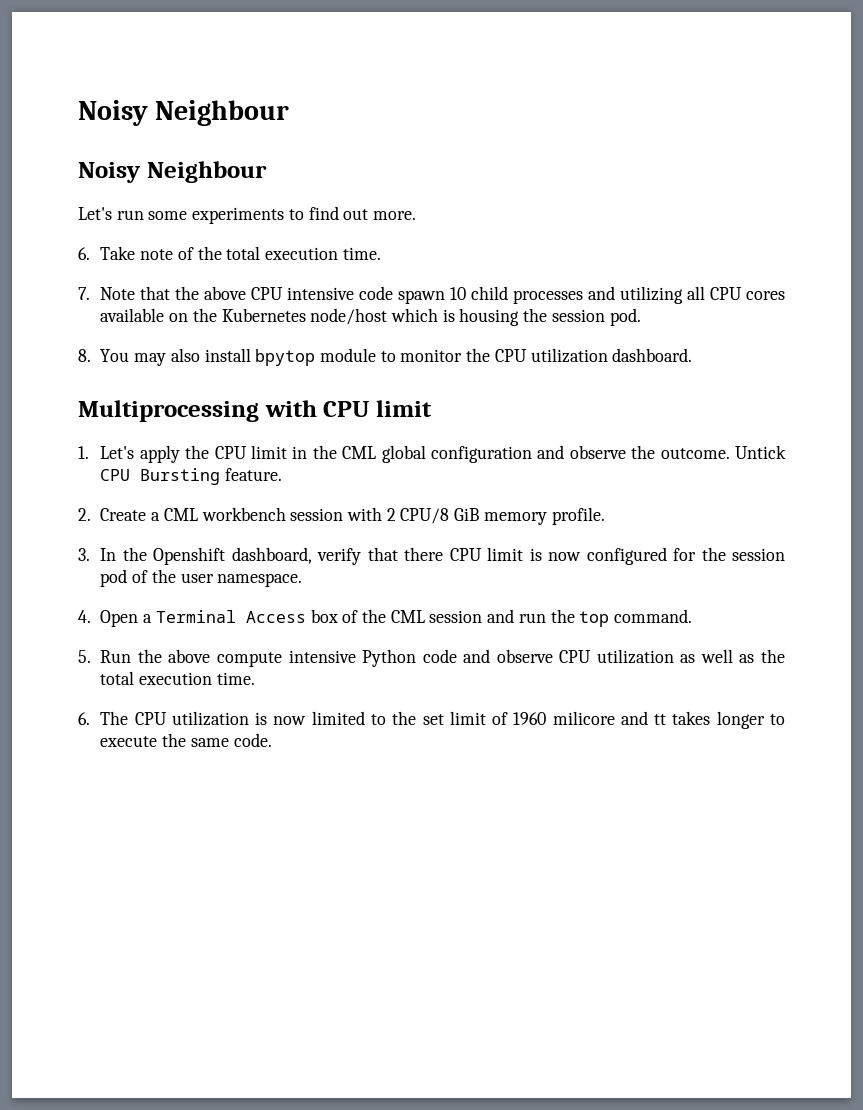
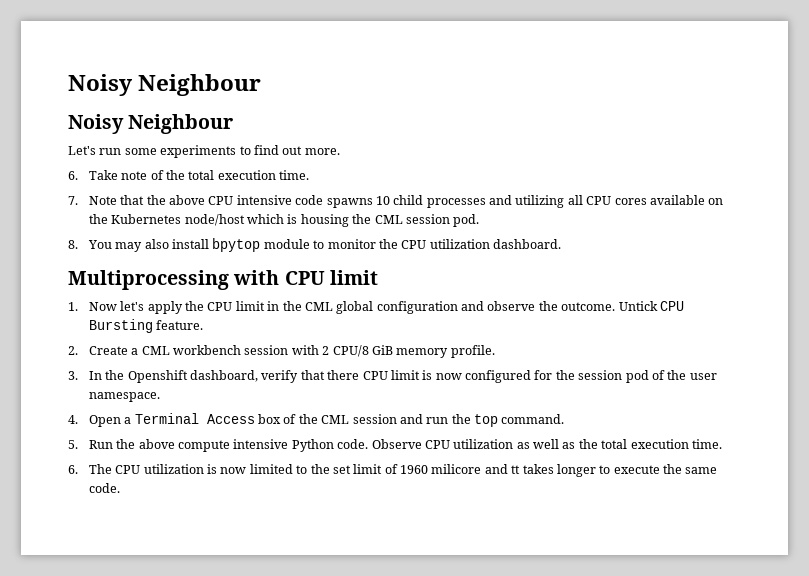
- 7. Note that the above CPU intensive code spawn 10 child processes and utilizing all CPU cores available on the Kubernetes node/host which is housing the session pod.
+ 7. Note that the above CPU intensive code spawns 10 child processes and utilizing all CPU cores available on the Kubernetes node/host which is housing the CML session pod.
- 1. Let's apply the CPU limit in the CML global configuration and observe the outcome.
+ 1. Now let's apply the CPU limit in the CML global configuration and observe the outcome.
- 5. Run the above compute intensive Python code and observe CPU utilization as well as the total execution time.
+ 5. Run the above compute intensive Python code. Observe CPU utilization as well as the total execution time.

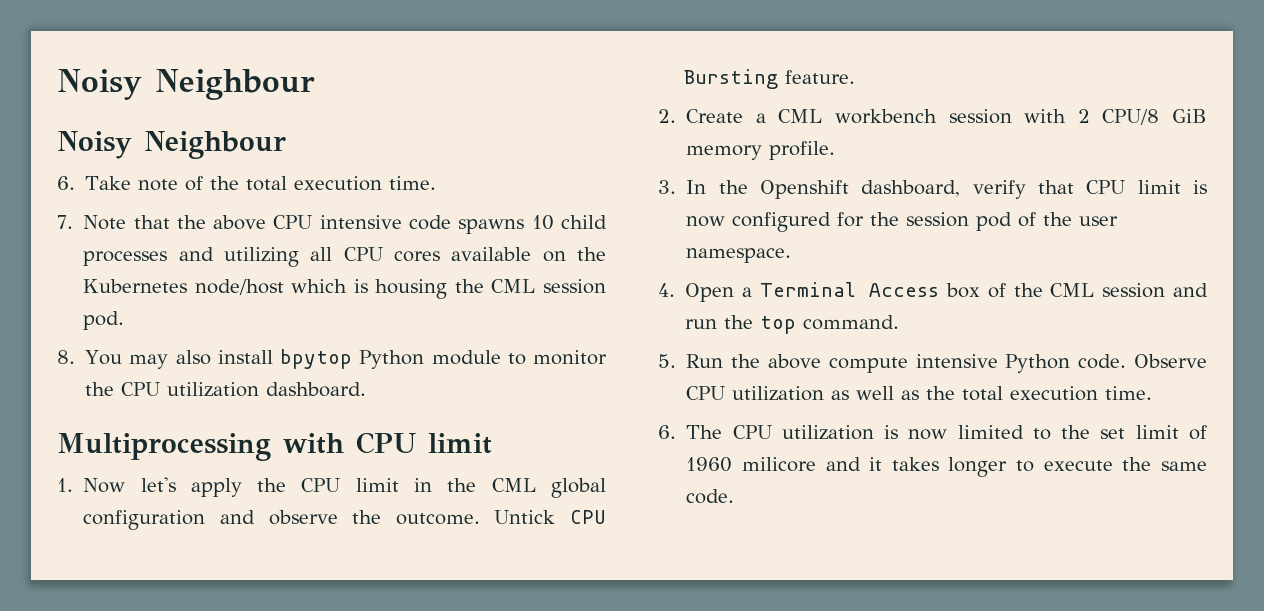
- Let's run some experiments to find out more.
- 8. You may also install bpytop module to monitor the CPU utilization dashboard.
+ 8. You may also install bpytop Python module to monitor the CPU utilization dashboard.
- 3. In the Openshift dashboard, verify that there CPU limit is now configured for the session pod of the user namespace.
+ 3. In the Openshift dashboard, verify that CPU limit is now configured for the session pod of the user namespace.
- 6. The CPU utilization is now limited to the set limit of 1960 milicore and tt takes longer to execute the same code.
+ 6. The CPU utilization is now limited to the set limit of 1960 milicore and it takes longer to execute the same code.

